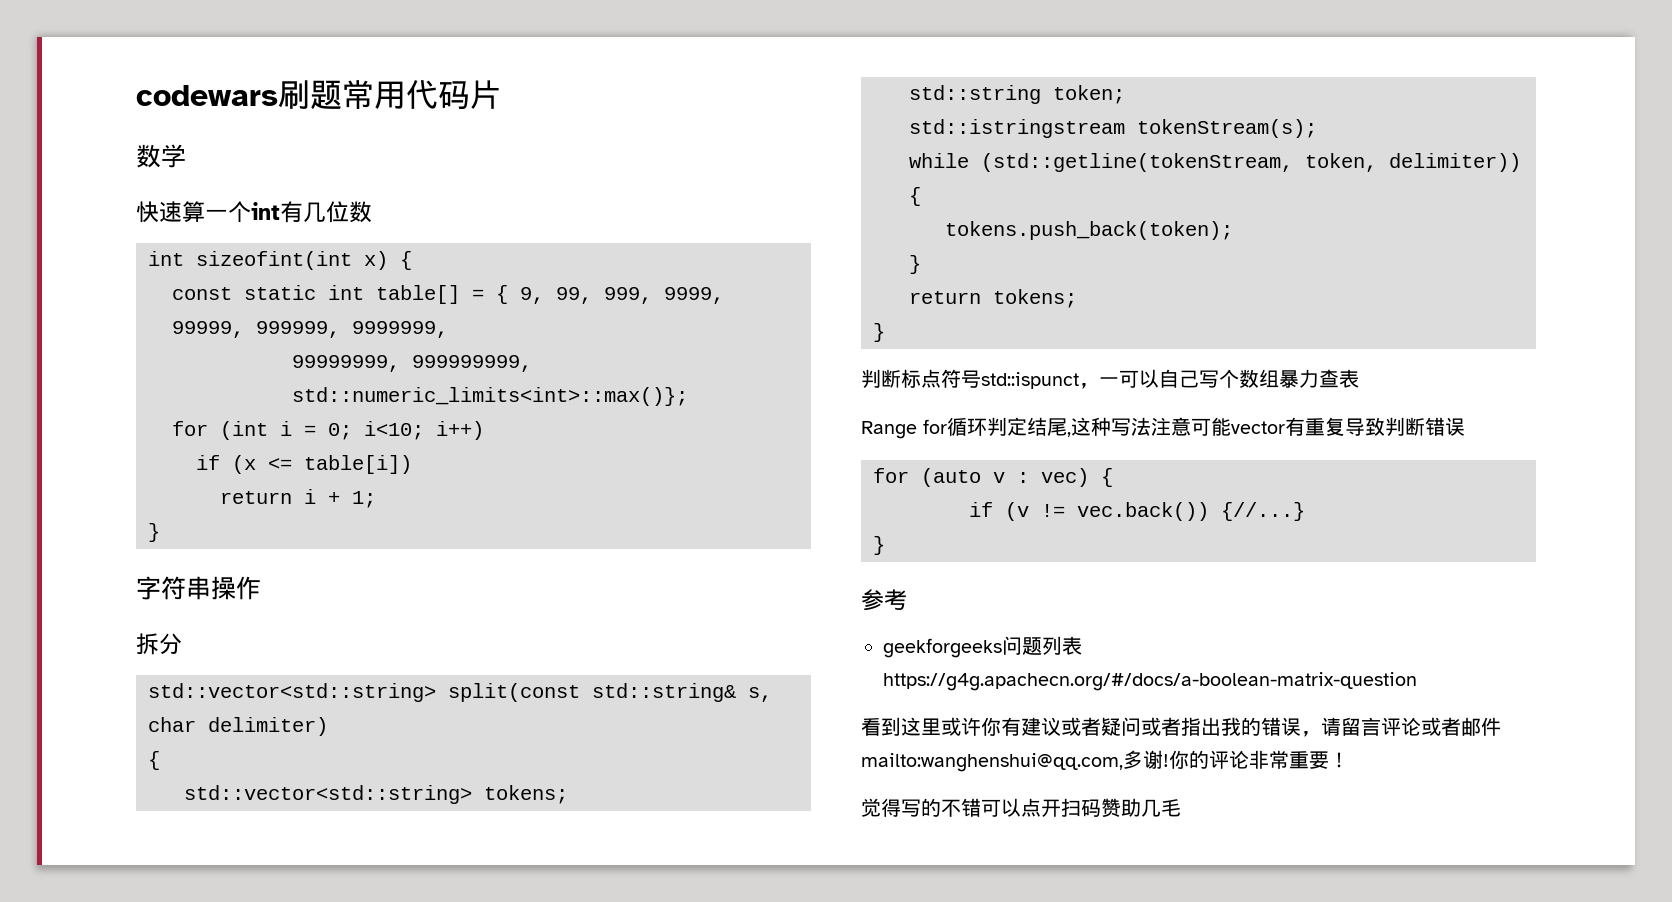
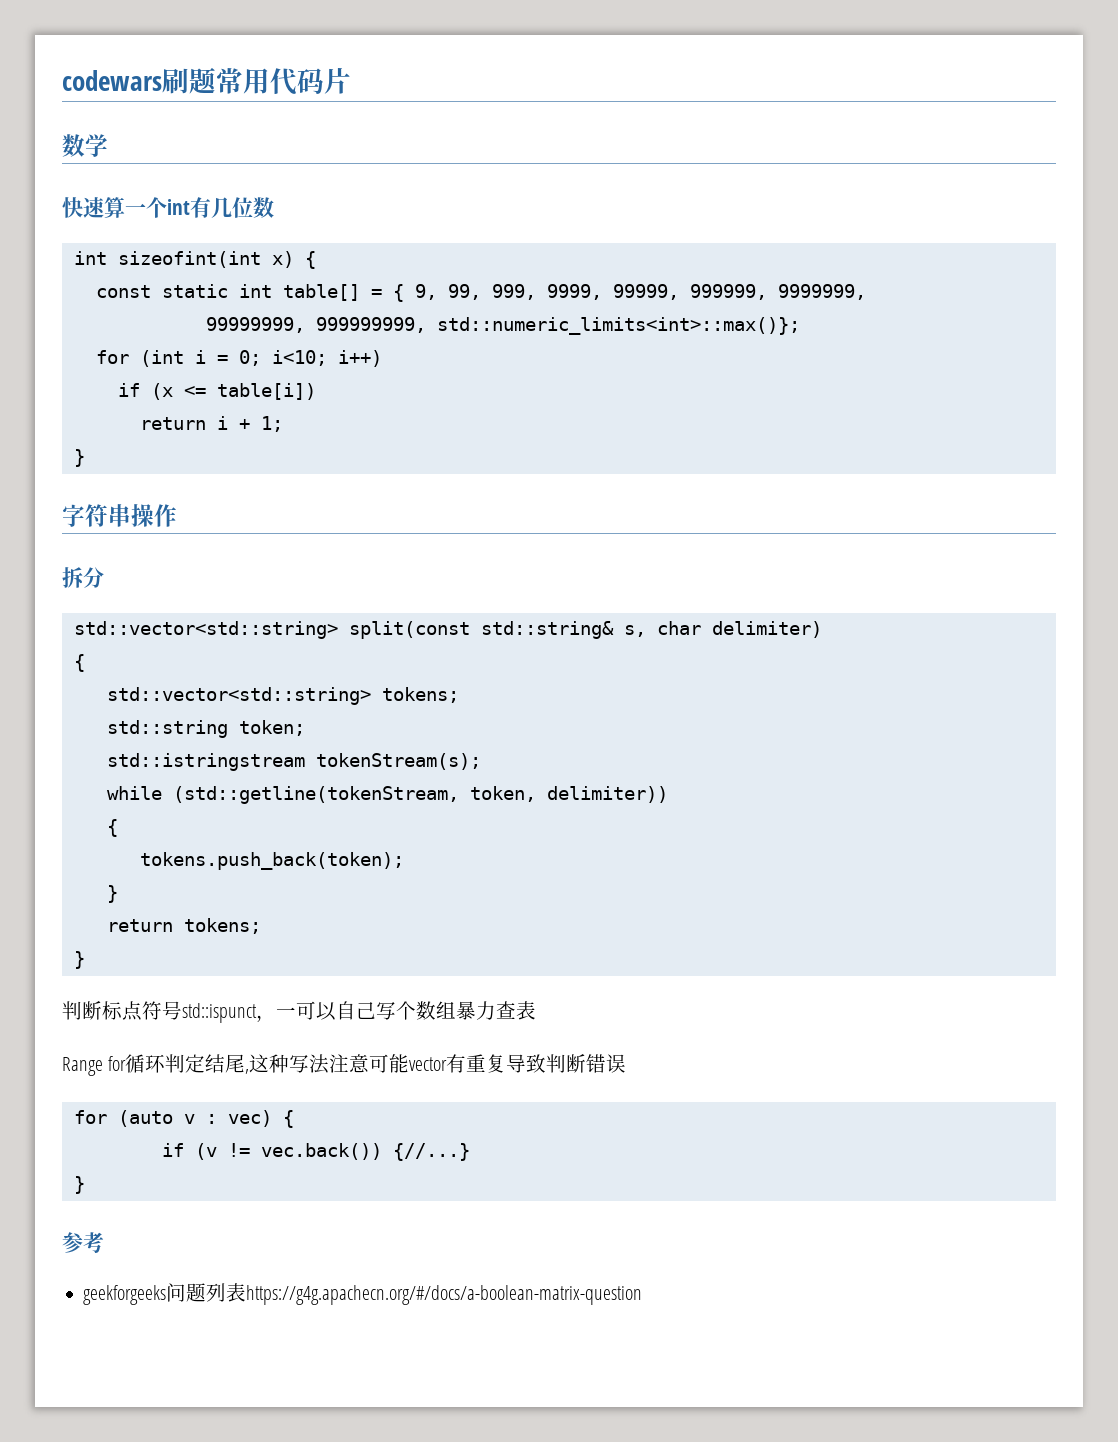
- 看到这里或许你有建议或者疑问或者指出我的错误，请留言评论或者邮件mailto:wanghenshui@qq.com,多谢!你的评论非常重要！
- 觉得写的不错可以点开扫码赞助几毛

